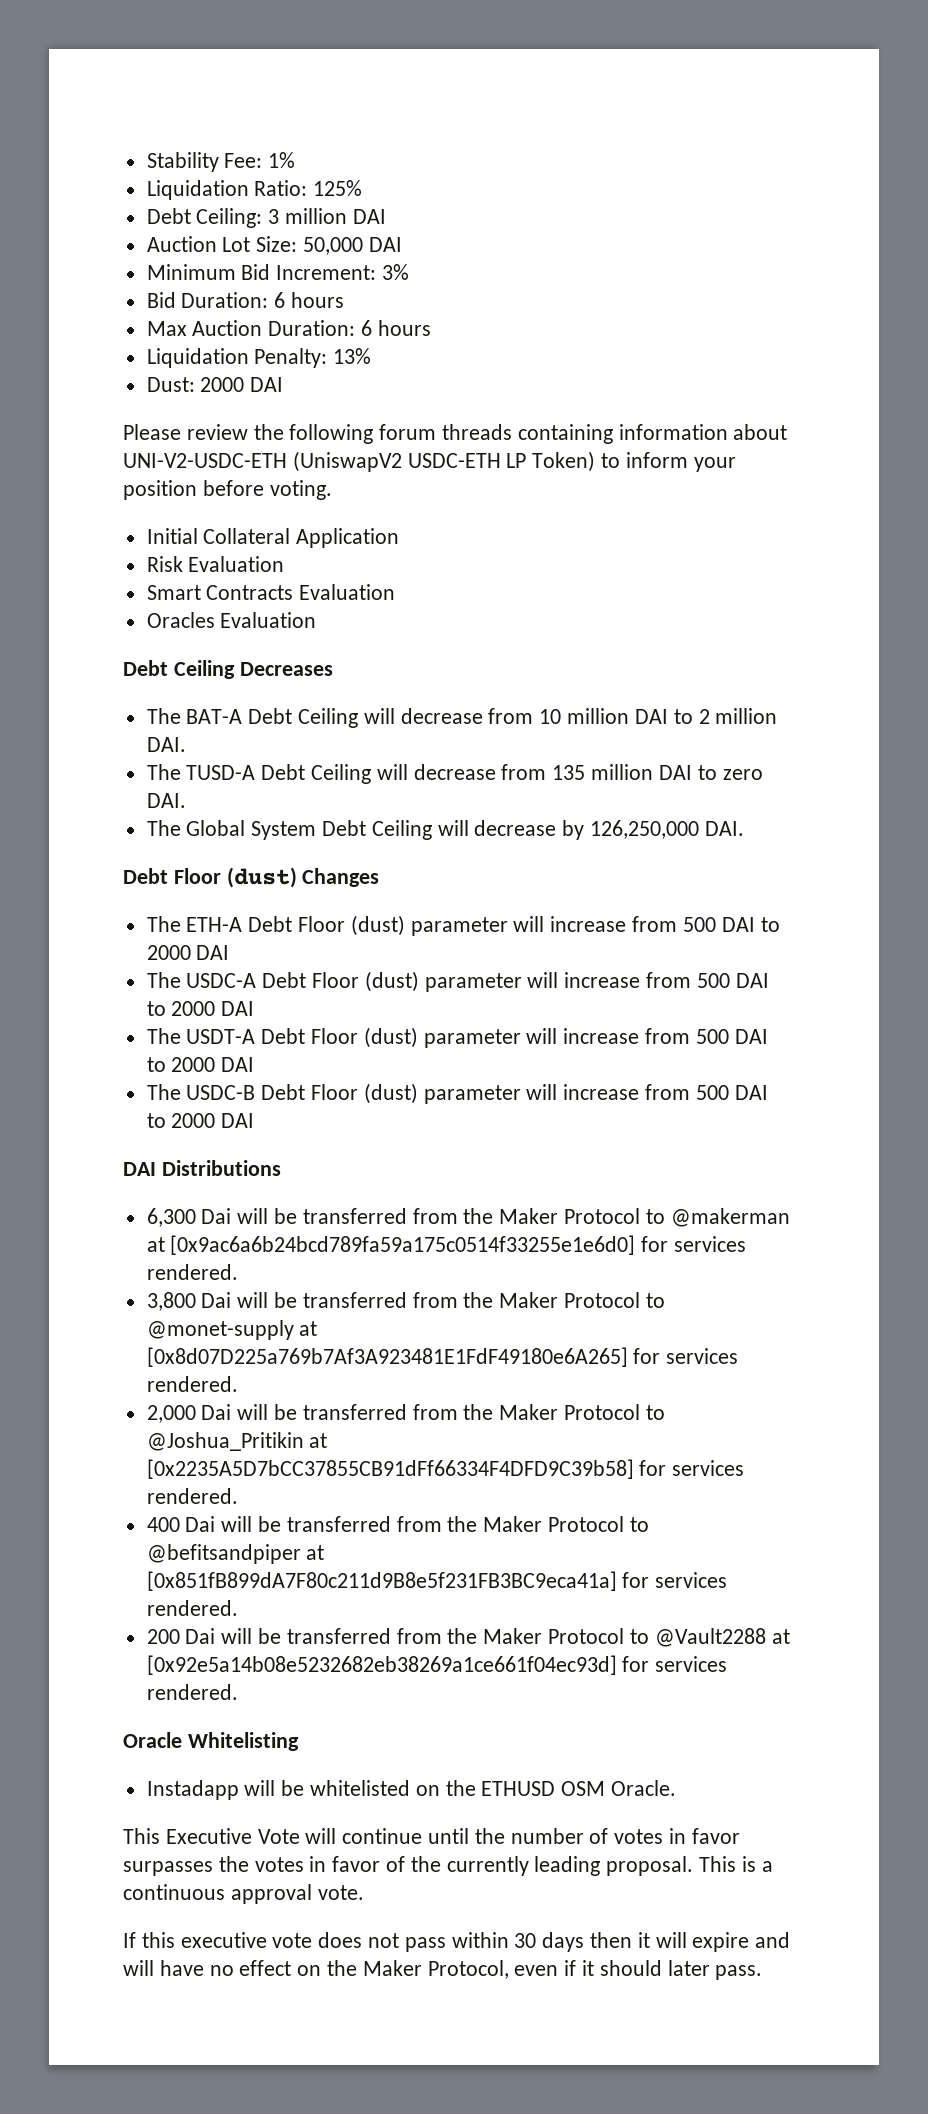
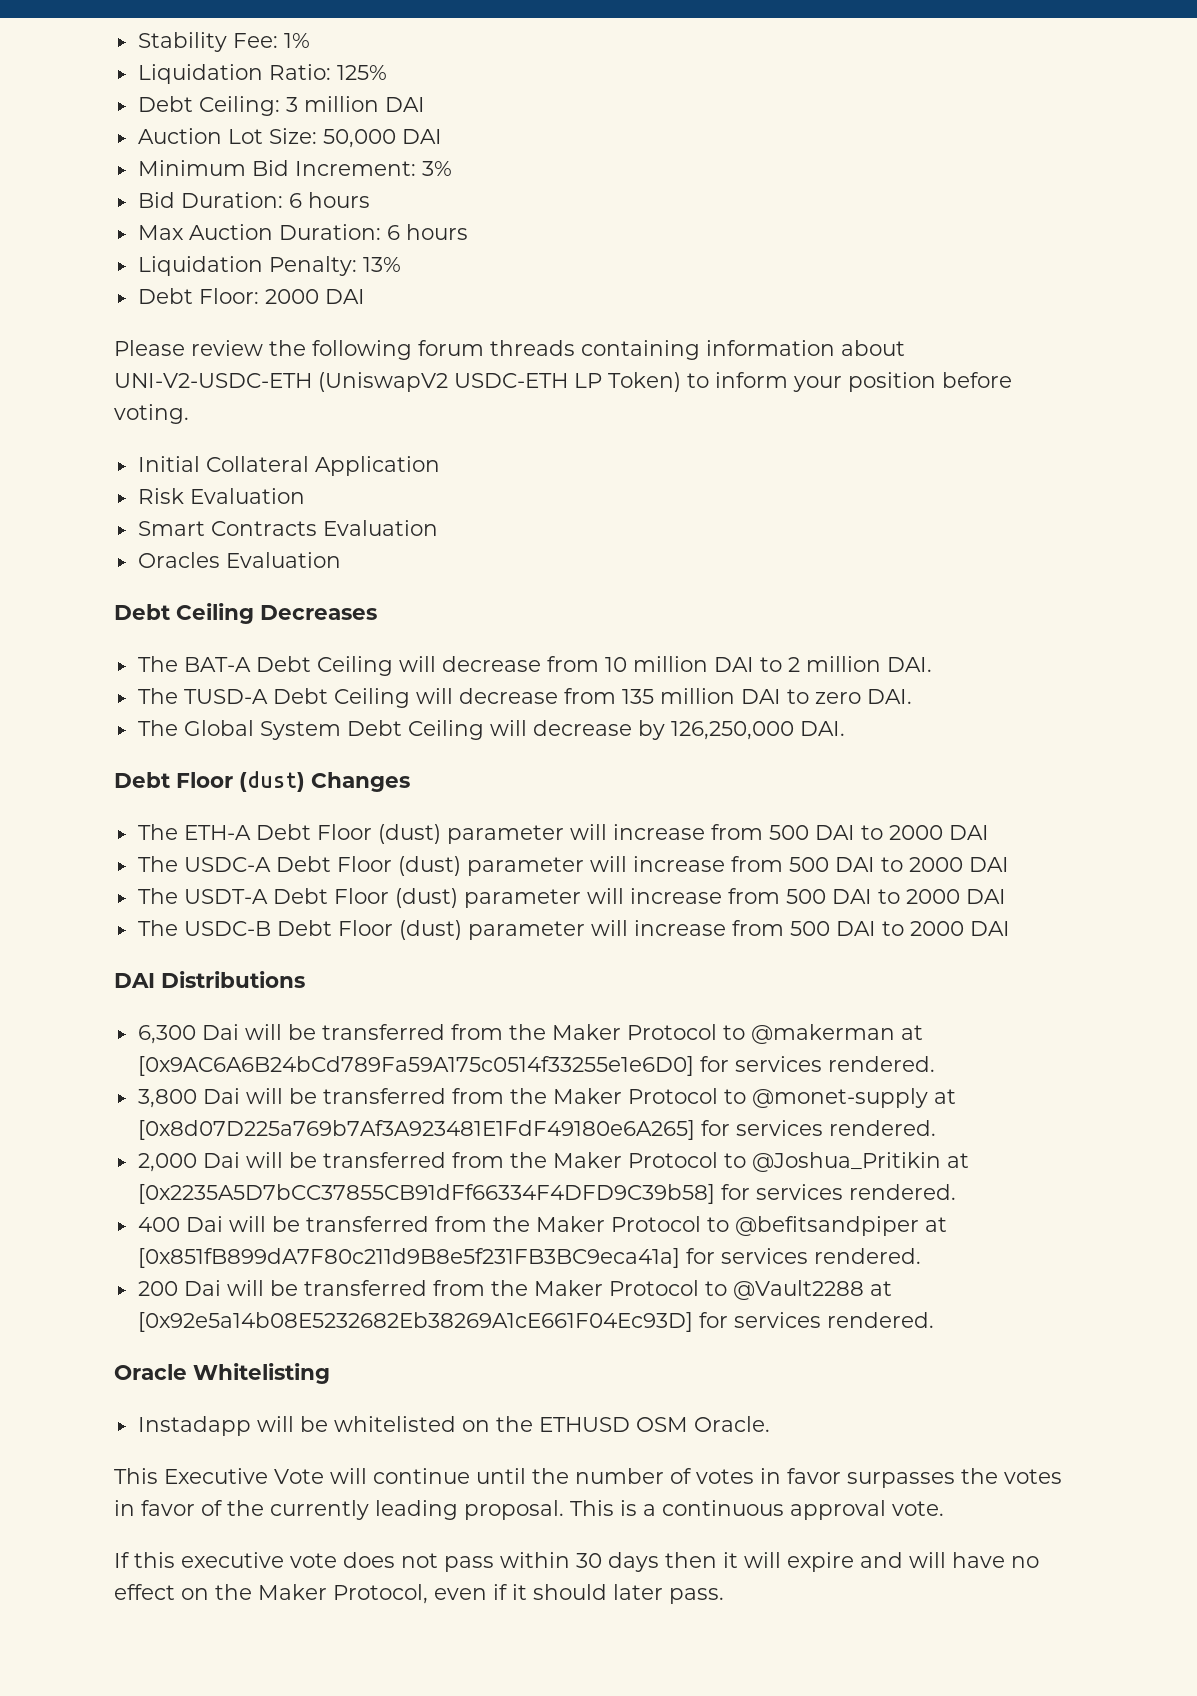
- Dust: 2000 DAI
+ Debt Floor: 2000 DAI
- 6,300 Dai will be transferred from the Maker Protocol to @makerman at [0x9ac6a6b24bcd789fa59a175c0514f33255e1e6d0] for services rendered.
+ 6,300 Dai will be transferred from the Maker Protocol to @makerman at [0x9AC6A6B24bCd789Fa59A175c0514f33255e1e6D0] for services rendered.
- 200 Dai will be transferred from the Maker Protocol to @Vault2288 at [0x92e5a14b08e5232682eb38269a1ce661f04ec93d] for services rendered.
+ 200 Dai will be transferred from the Maker Protocol to @Vault2288 at [0x92e5a14b08E5232682Eb38269A1cE661F04Ec93D] for services rendered.

